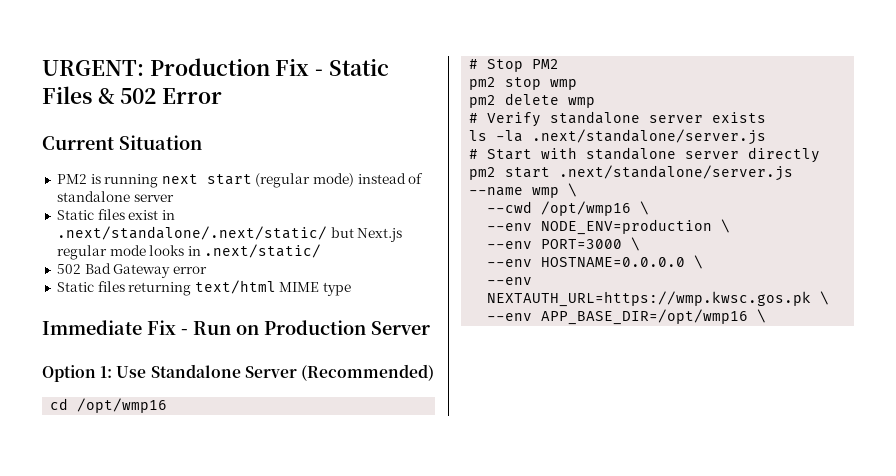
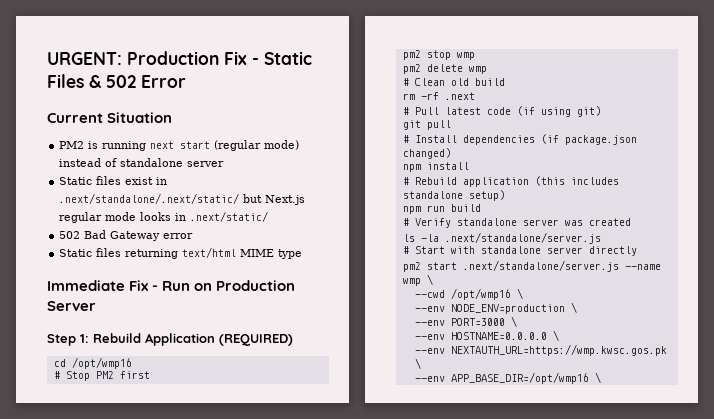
- Option 1: Use Standalone Server (Recommended)
+ Step 1: Rebuild Application (REQUIRED)
- # Stop PM2
+ # Stop PM2 first
+ # Clean old build
+ rm -rf .next
+ # Pull latest code (if using git)
+ git pull
+ # Install dependencies (if package.json changed)
+ npm install
+ # Rebuild application (this includes standalone setup)
+ npm run build
- # Verify standalone server exists
+ # Verify standalone server was created

